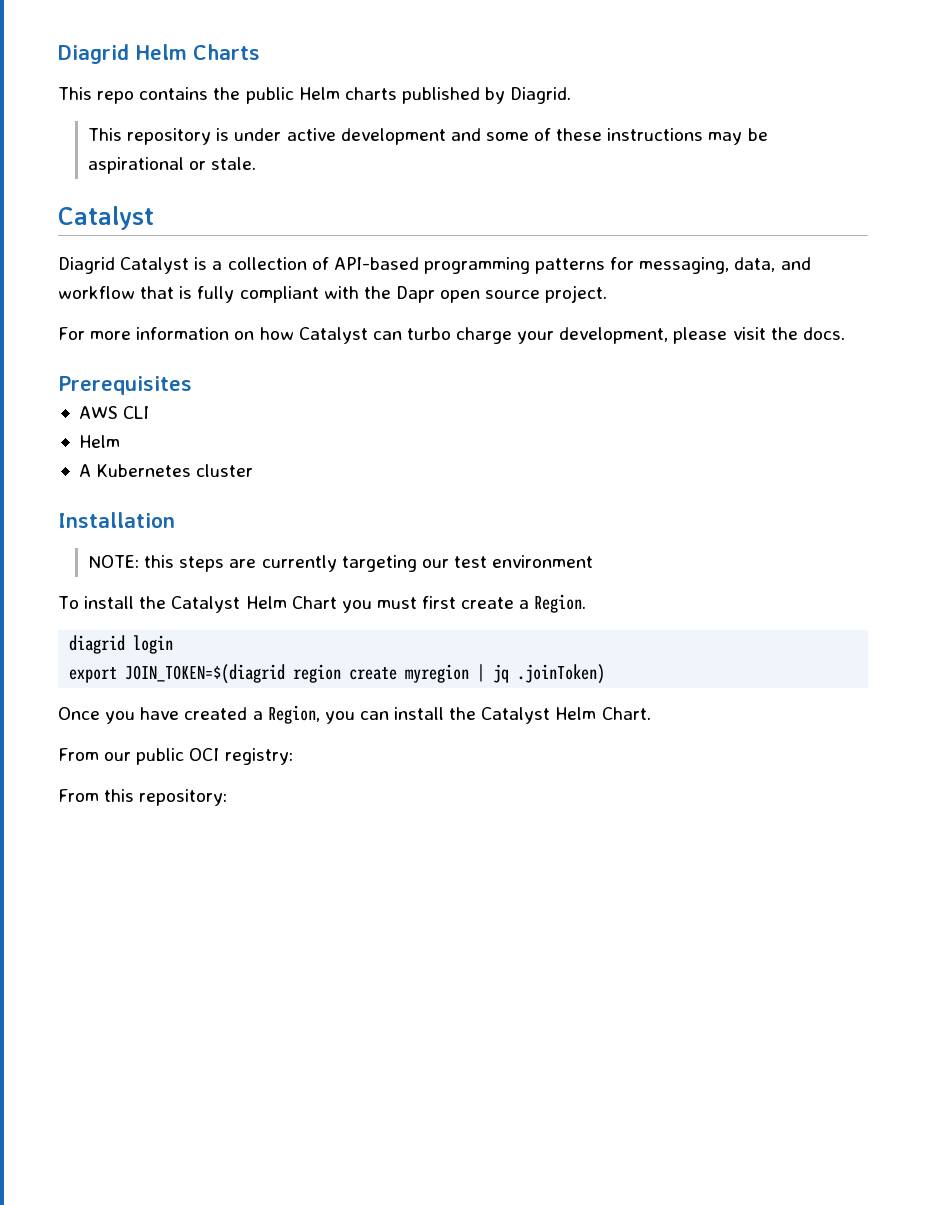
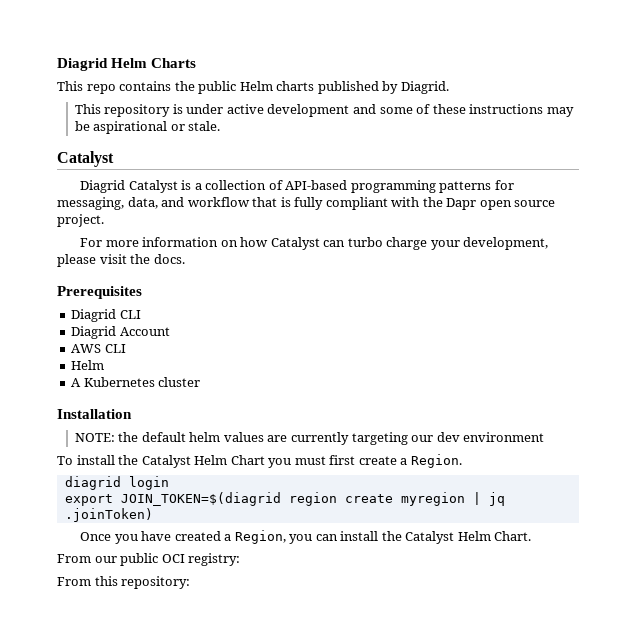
+ Diagrid CLI
+ Diagrid Account
- NOTE: this steps are currently targeting our test environment
+ NOTE: the default helm values are currently targeting our dev environment

